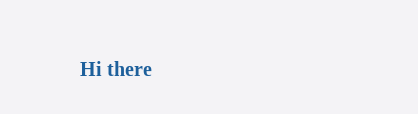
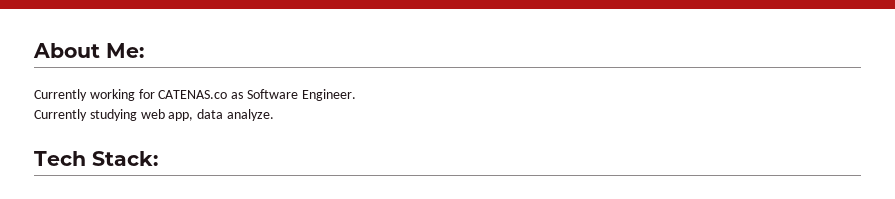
- Hi there
+ About Me:
+ Currently working for CATENAS.co as Software Engineer.
+ Currently studying web app, data analyze.
+ Tech Stack:

